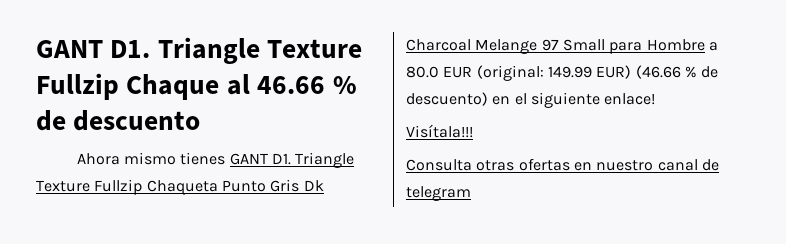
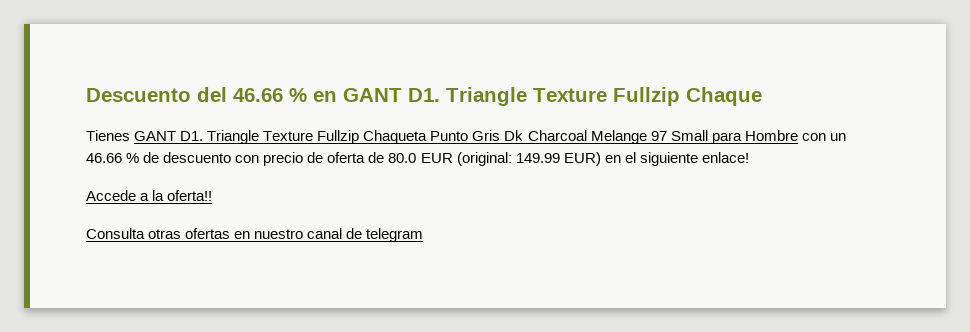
- GANT D1. Triangle Texture Fullzip Chaque al 46.66 % de descuento
- Ahora mismo tienes GANT D1. Triangle Texture Fullzip Chaqueta Punto Gris Dk Charcoal Melange 97 Small para Hombre a 80.0 EUR (original: 149.99 EUR) (46.66 % de descuento) en el siguiente enlace!
+ Descuento del 46.66 % en GANT D1. Triangle Texture Fullzip Chaque
+ Tienes GANT D1. Triangle Texture Fullzip Chaqueta Punto Gris Dk Charcoal Melange 97 Small para Hombre con un 46.66 % de descuento con precio de oferta de 80.0 EUR (original: 149.99 EUR) en el siguiente enlace!
- Visítala!!!
+ Accede a la oferta!!

